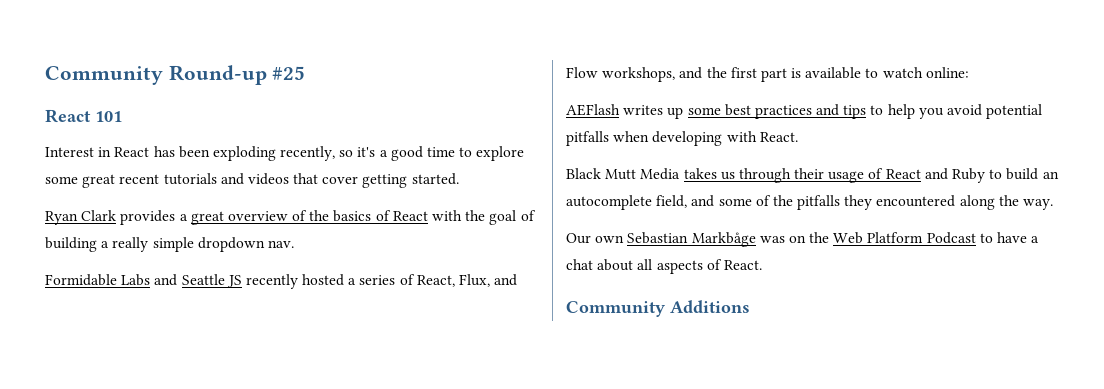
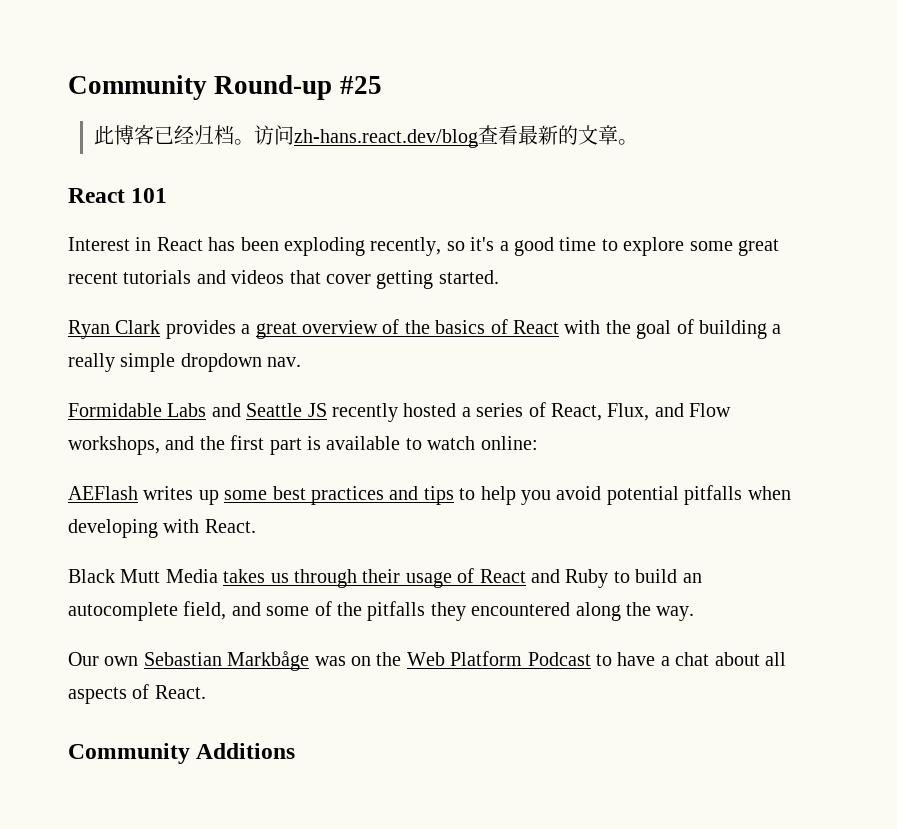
+ 此博客已经归档。访问zh-hans.react.dev/blog查看最新的文章。

